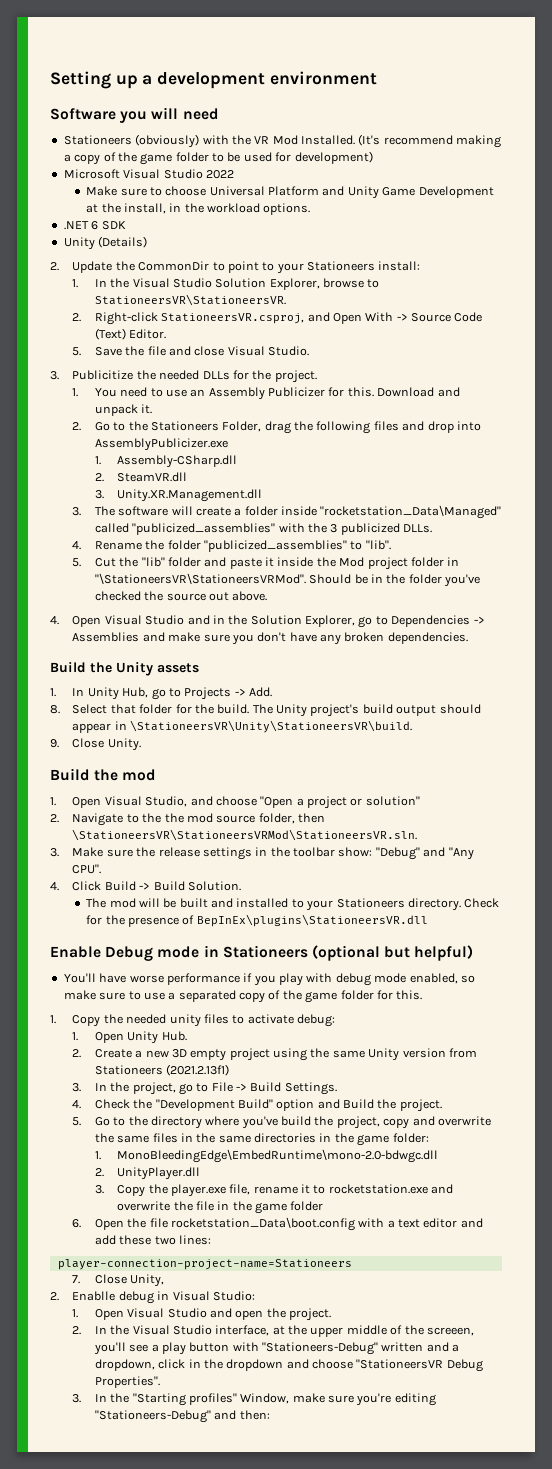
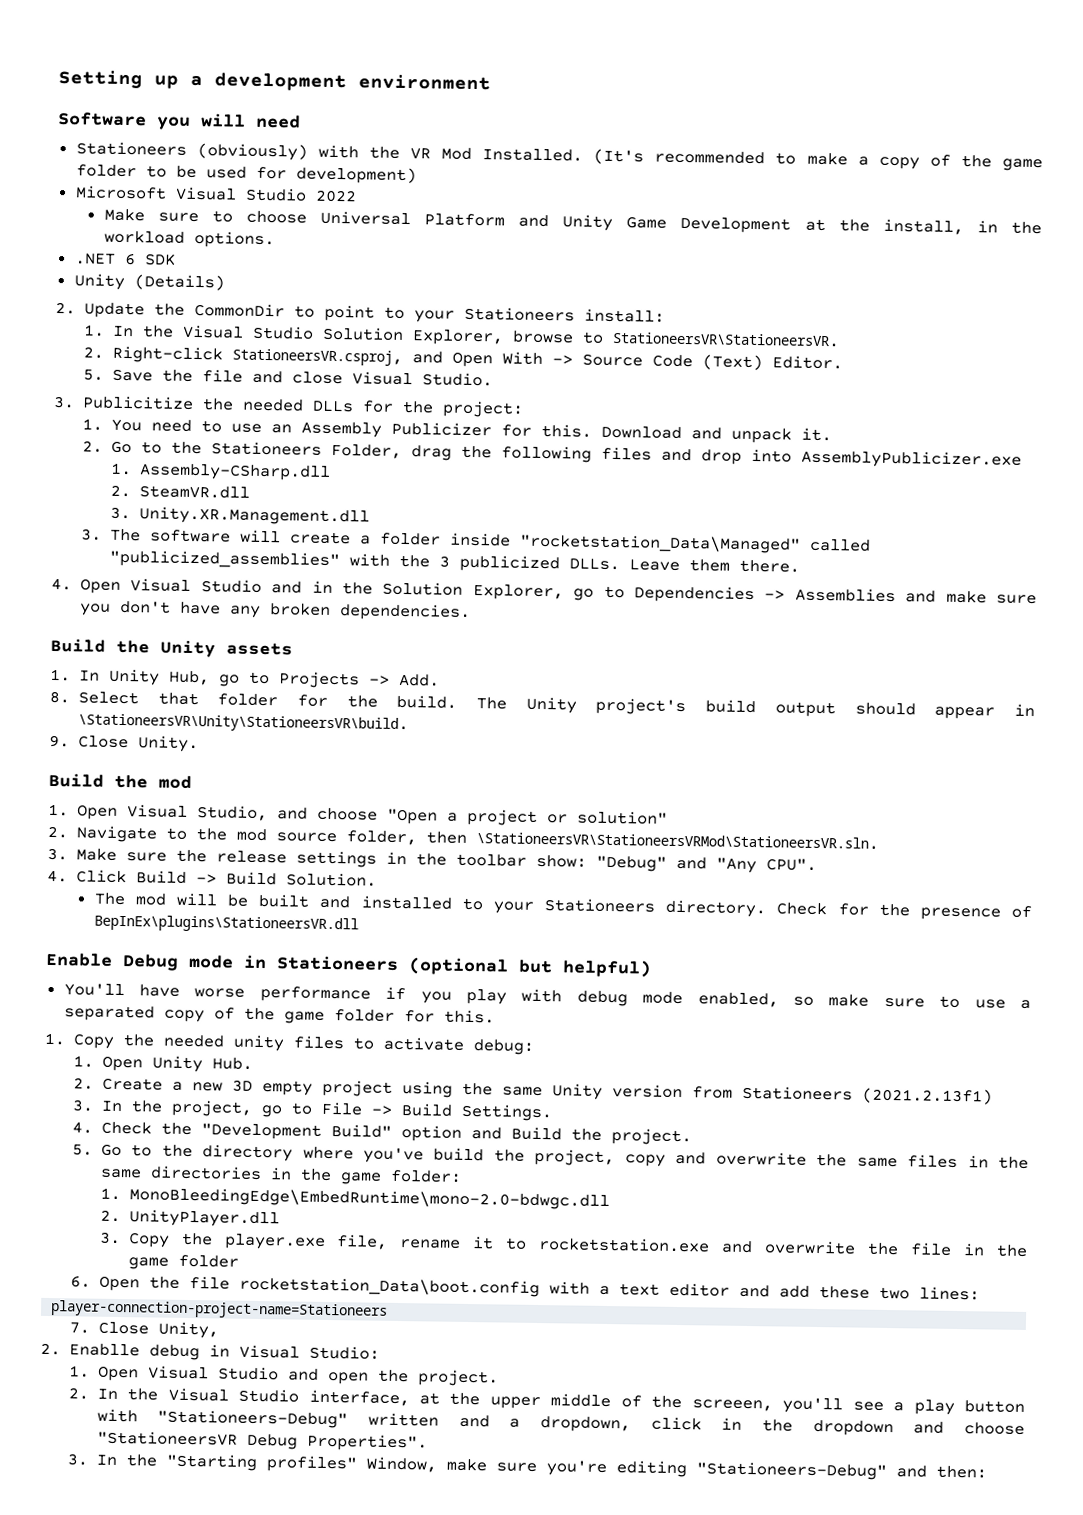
- (It's recommend making a copy of the game folder to be used for development)
+ (It's recommended to make a copy of the game folder to be used for development)
- 3. Publicitize the needed DLLs for the project.
+ 3. Publicitize the needed DLLs for the project:
- 3. The software will create a folder inside "rocketstation_Data\Managed" called "publicized_assemblies" with the 3 publicized DLLs.
- 4. Rename the folder "publicized_assemblies" to "lib".
- 5. Cut the "lib" folder and paste it inside the Mod project folder in "\StationeersVR\StationeersVRMod". Should be in the folder you've checked the source out above.
+ 3. The software will create a folder inside "rocketstation_Data\Managed" called "publicized_assemblies" with the 3 publicized DLLs. Leave them there.
- 2. Navigate to the the mod source folder, then \StationeersVR\StationeersVRMod\StationeersVR.sln.
+ 2. Navigate to the mod source folder, then \StationeersVR\StationeersVRMod\StationeersVR.sln.

